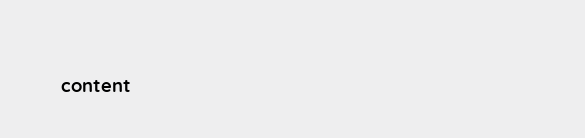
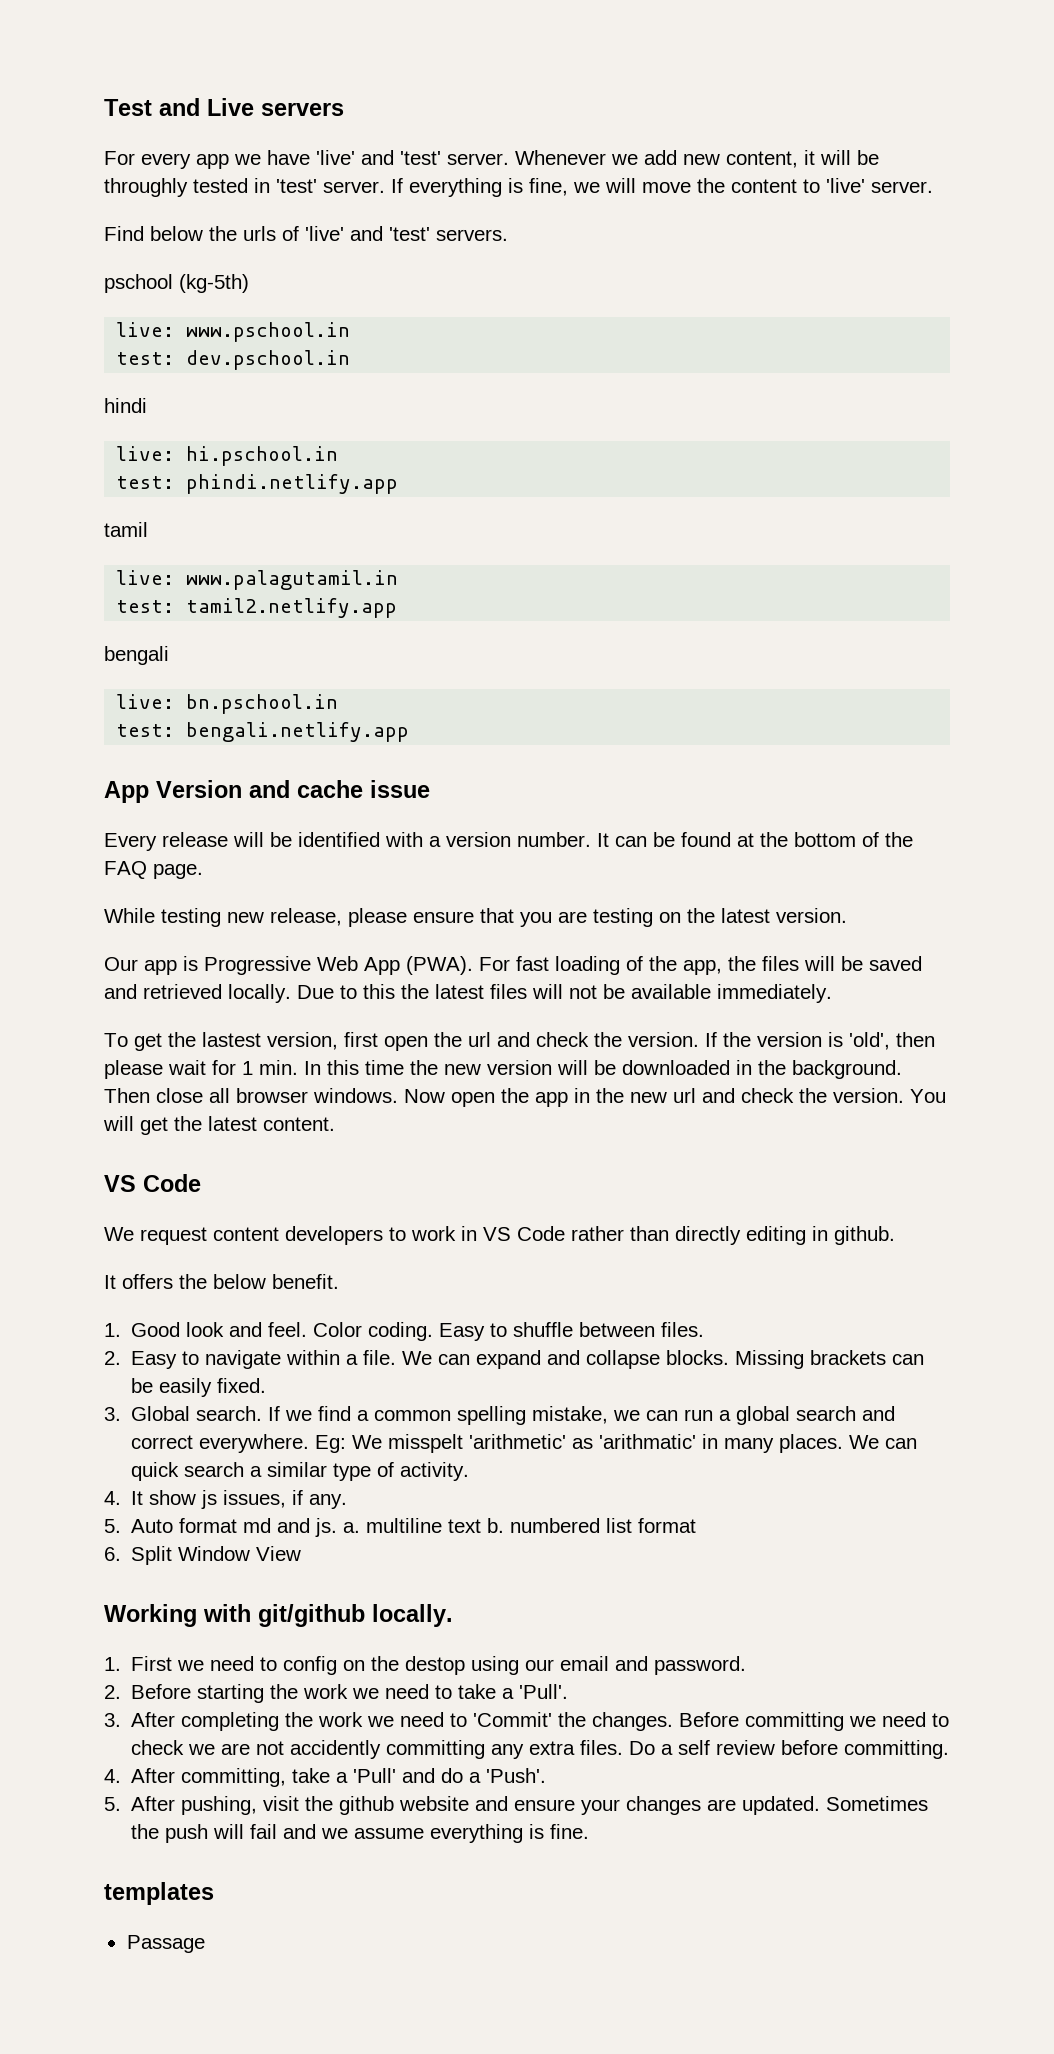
- content
+ Test and Live servers
+ For every app we have 'live' and 'test' server. Whenever we add new content, it will be throughly tested in 'test' server. If everything is fine, we will move the content to 'live' server.
+ Find below the urls of 'live' and 'test' servers.
+ pschool (kg-5th)
+ live: www.pschool.in
+ test: dev.pschool.in
+ hindi
+ live: hi.pschool.in
+ test: phindi.netlify.app
+ tamil
+ live: www.palagutamil.in
+ test: tamil2.netlify.app
+ bengali
+ live: bn.pschool.in
+ test: bengali.netlify.app
+ App Version and cache issue
+ Every release will be identified with a version number. It can be found at the bottom of the FAQ page.
+ While testing new release, please ensure that you are testing on the latest version.
+ Our app is Progressive Web App (PWA). For fast loading of the app, the files will be saved and retrieved locally. Due to this the latest files will not be available immediately.
+ To get the lastest version, first open the url and check the version. If the version is 'old', then please wait for 1 min. In this time the new version will be downloaded in the background. Then close all browser windows. Now open the app in the new url and check the version. You will get the latest content.
+ VS Code
+ We request content developers to work in VS Code rather than directly editing in github.
+ It offers the below benefit.
+ 1. Good look and feel. Color coding. Easy to shuffle between files.
+ 2. Easy to navigate within a file. We can expand and collapse blocks. Missing brackets can be easily fixed.
+ 3. Global search. If we find a common spelling mistake, we can run a global search and correct everywhere. Eg: We misspelt 'arithmetic' as 'arithmatic' in many places. We can quick search a similar type of activity.
+ 4. It show js issues, if any.
+ 5. Auto format md and js. a. multiline text b. numbered list format
+ 6. Split Window View
+ Working with git/github locally.
+ 1. First we need to config on the destop using our email and password.
+ 2. Before starting the work we need to take a 'Pull'.
+ 3. After completing the work we need to 'Commit' the changes. Before committing we need to check we are not accidently committing any extra files. Do a self review before committing.
+ 4. After committing, take a 'Pull' and do a 'Push'.
+ 5. After pushing, visit the github website and ensure your changes are updated. Sometimes the push will fail and we assume everything is fine.
+ templates
+ Passage

